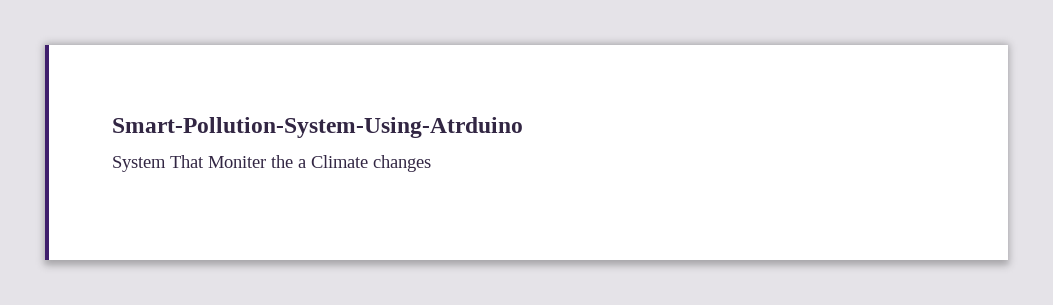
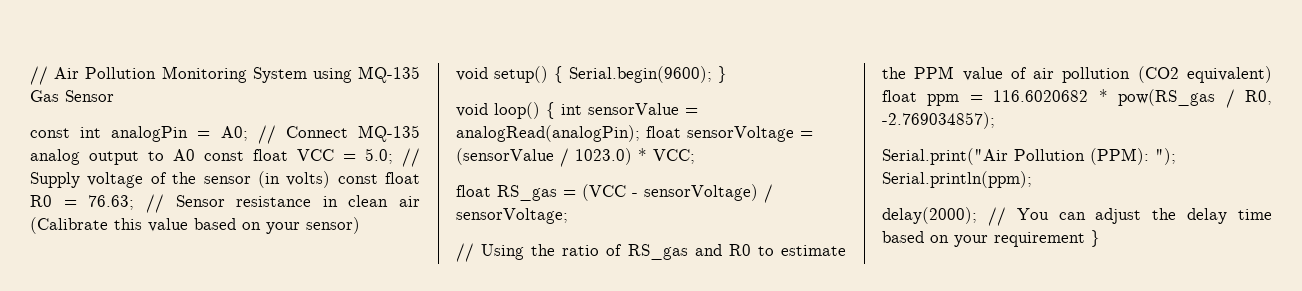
- Smart-Pollution-System-Using-Atrduino
- System That Moniter the a Climate changes
+ // Air Pollution Monitoring System using MQ-135 Gas Sensor
+ const int analogPin = A0; // Connect MQ-135 analog output to A0 const float VCC = 5.0; // Supply voltage of the sensor (in volts) const float R0 = 76.63; // Sensor resistance in clean air (Calibrate this value based on your sensor)
+ void setup() { Serial.begin(9600); }
+ void loop() { int sensorValue = analogRead(analogPin); float sensorVoltage = (sensorValue / 1023.0) * VCC;
+ float RS_gas = (VCC - sensorVoltage) / sensorVoltage;
+ // Using the ratio of RS_gas and R0 to estimate the PPM value of air pollution (CO2 equivalent) float ppm = 116.6020682 * pow(RS_gas / R0, -2.769034857);
+ Serial.print("Air Pollution (PPM): "); Serial.println(ppm);
+ delay(2000); // You can adjust the delay time based on your requirement }

